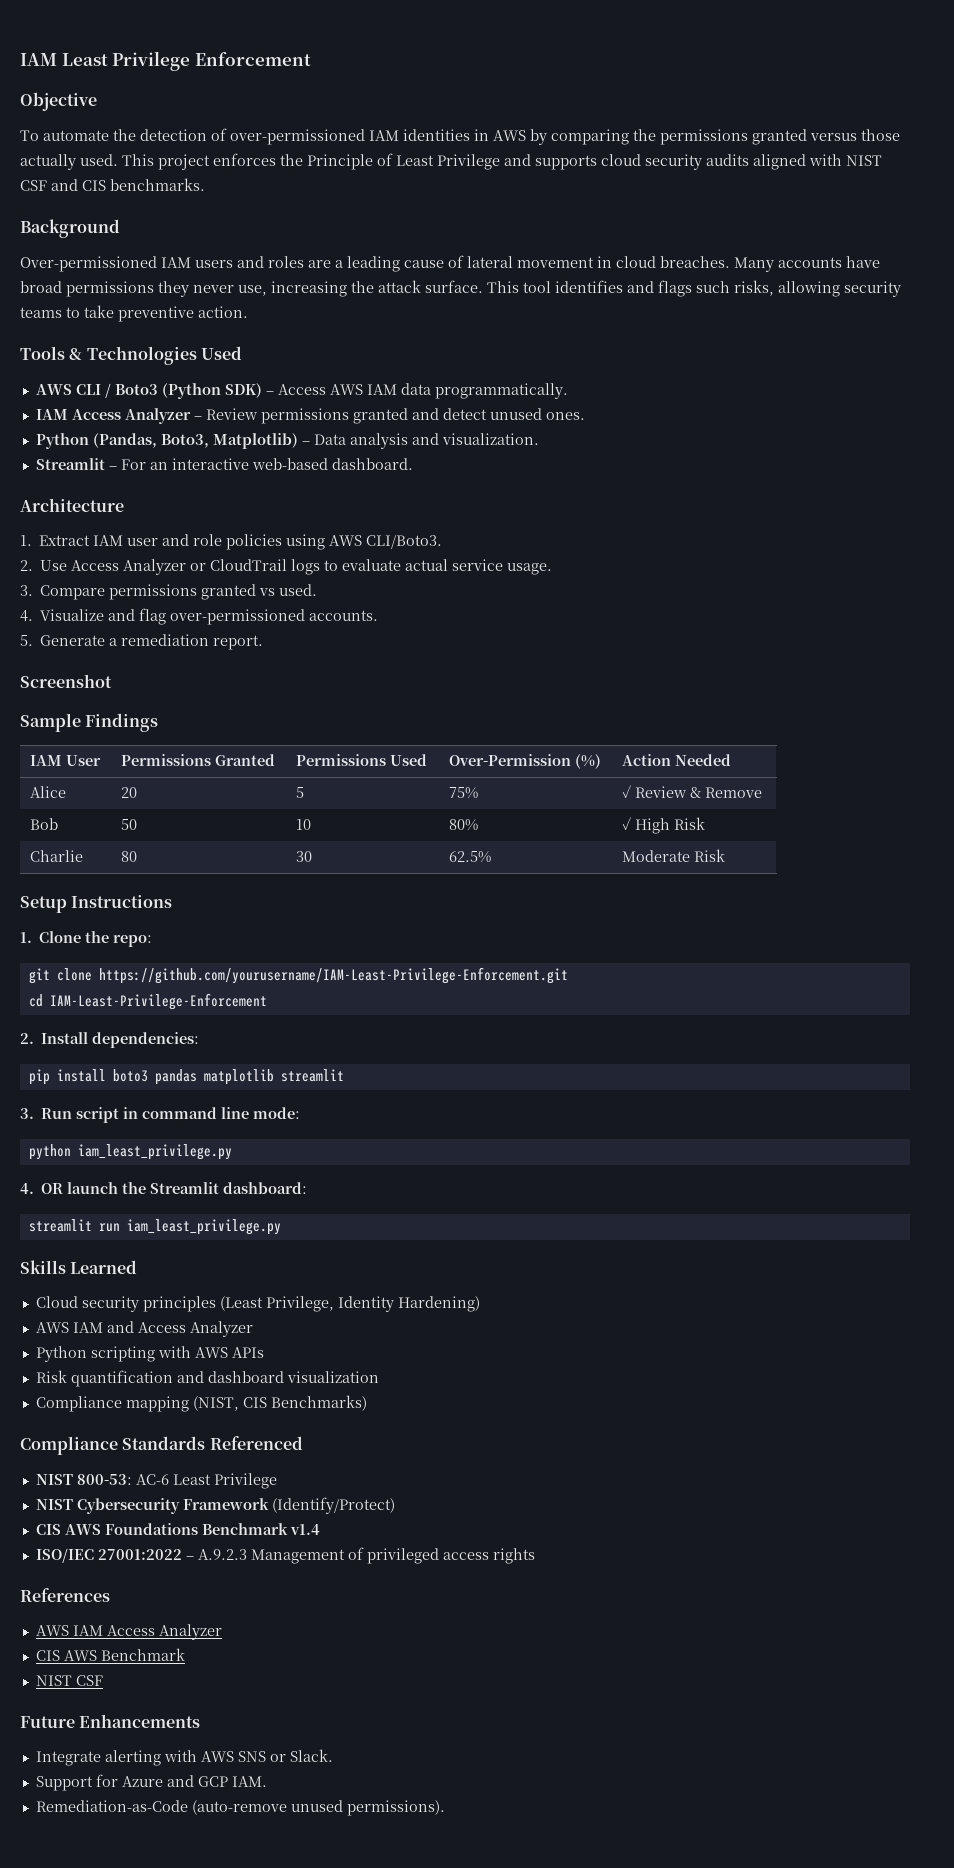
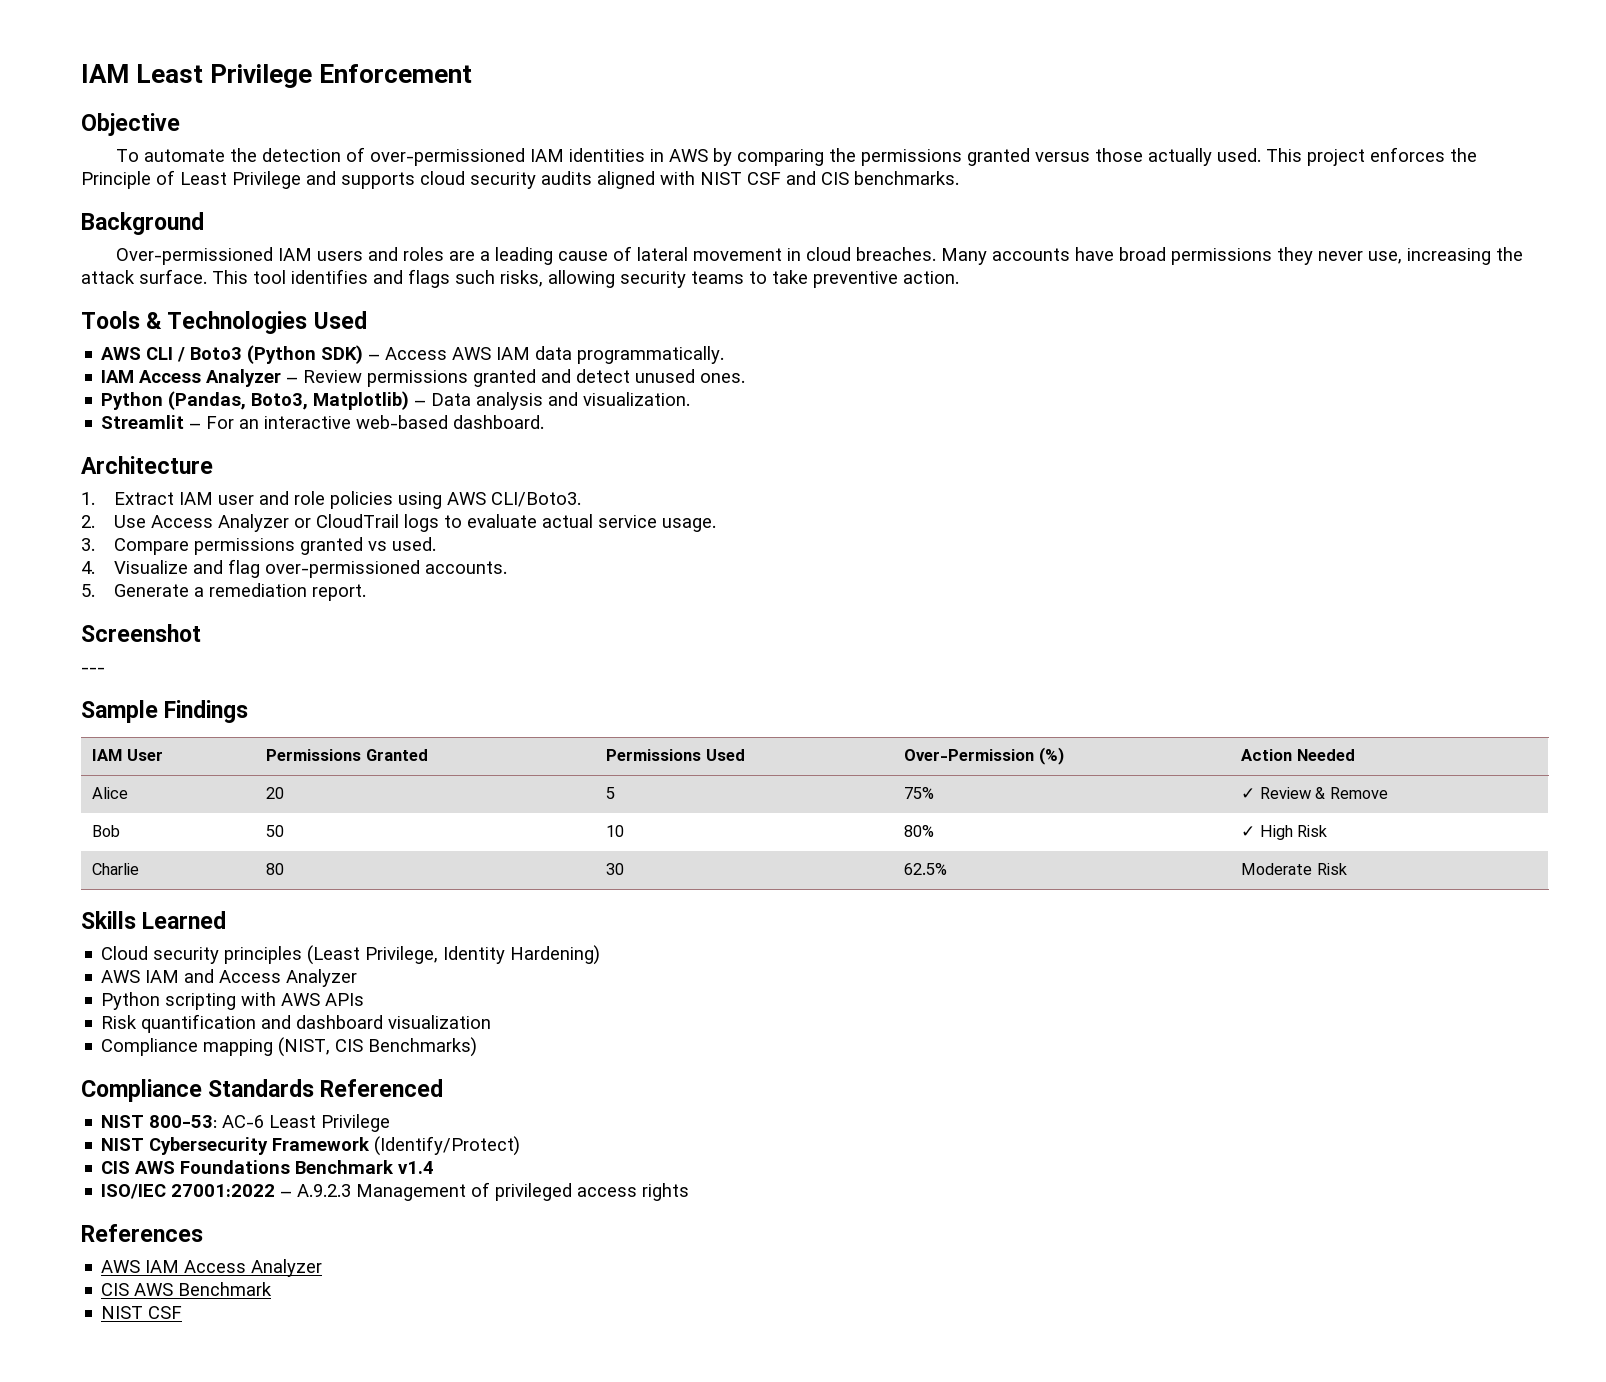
+ ---
- Setup Instructions
- 1. Clone the repo:
- git clone https://github.com/yourusername/IAM-Least-Privilege-Enforcement.git
- cd IAM-Least-Privilege-Enforcement
- 2. Install dependencies:
- pip install boto3 pandas matplotlib streamlit
- 3. Run script in command line mode:
- python iam_least_privilege.py
- 4. OR launch the Streamlit dashboard:
- streamlit run iam_least_privilege.py
- Future Enhancements
- Integrate alerting with AWS SNS or Slack.
- Support for Azure and GCP IAM.
- Remediation-as-Code (auto-remove unused permissions).

